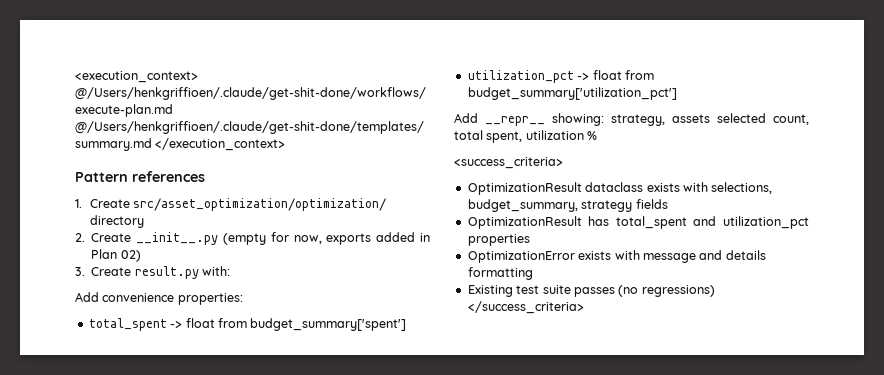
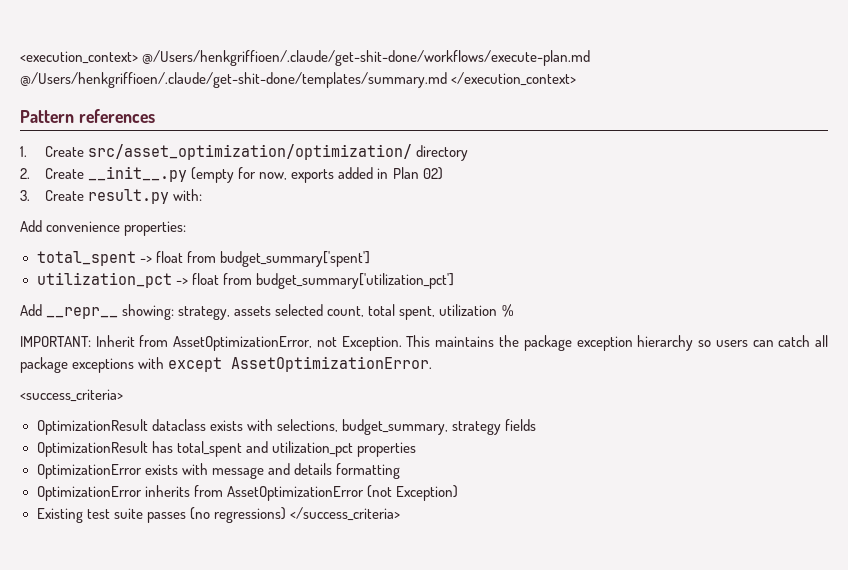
+ IMPORTANT: Inherit from AssetOptimizationError, not Exception. This maintains the package exception hierarchy so users can catch all package exceptions with except AssetOptimizationError.
+ OptimizationError inherits from AssetOptimizationError (not Exception)

